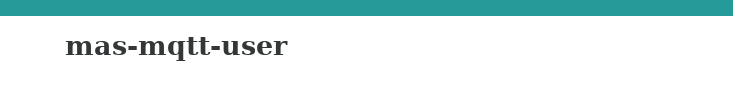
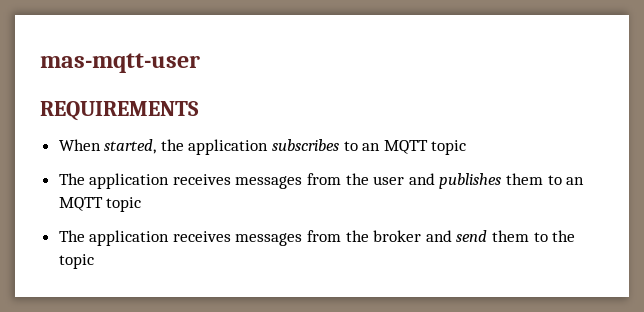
+ REQUIREMENTS
+ When started, the application subscribes to an MQTT topic
+ The application receives messages from the user and publishes them to an MQTT topic
+ The application receives messages from the broker and send them to the topic

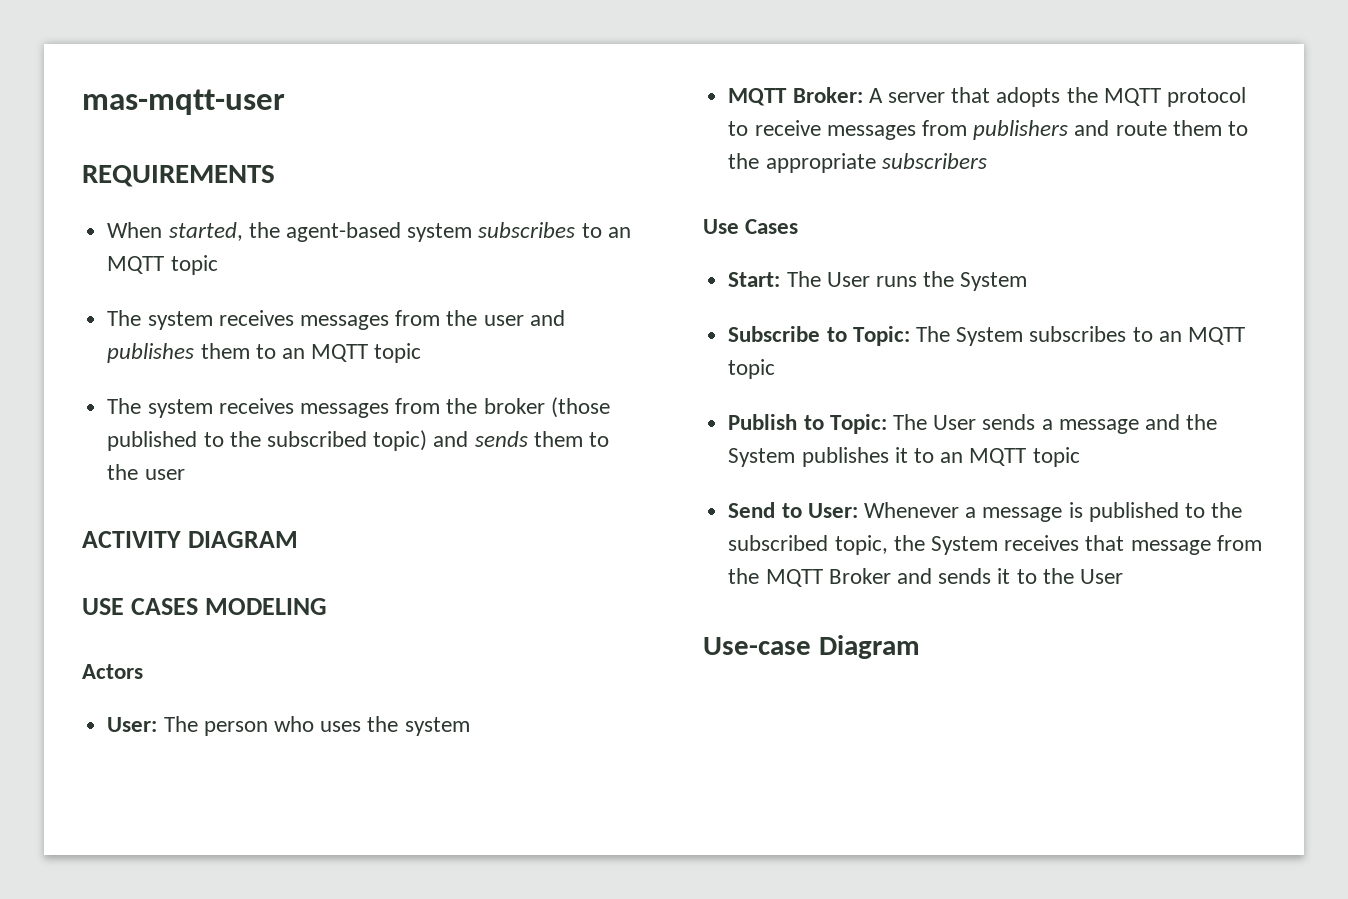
- When started, the application subscribes to an MQTT topic
+ When started, the agent-based system subscribes to an MQTT topic
- The application receives messages from the user and publishes them to an MQTT topic
+ The system receives messages from the user and publishes them to an MQTT topic
- The application receives messages from the broker and send them to the topic
+ The system receives messages from the broker (those published to the subscribed topic) and sends them to the user
+ ACTIVITY DIAGRAM
+ USE CASES MODELING
+ Actors
+ User: The person who uses the system
+ MQTT Broker: A server that adopts the MQTT protocol to receive messages from publishers and route them to the appropriate subscribers
+ Use Cases
+ Start: The User runs the System
+ Subscribe to Topic: The System subscribes to an MQTT topic
+ Publish to Topic: The User sends a message and the System publishes it to an MQTT topic
+ Send to User: Whenever a message is published to the subscribed topic, the System receives that message from the MQTT Broker and sends it to the User
+ Use-case Diagram

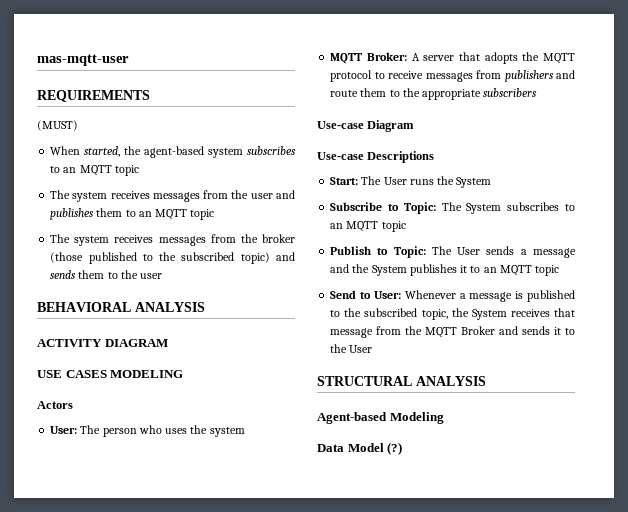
+ (MUST)
+ BEHAVIORAL ANALYSIS
- Use Cases
+ Use-case Diagram
+ Use-case Descriptions
- Use-case Diagram
+ STRUCTURAL ANALYSIS
+ Agent-based Modeling
+ Data Model (?)

